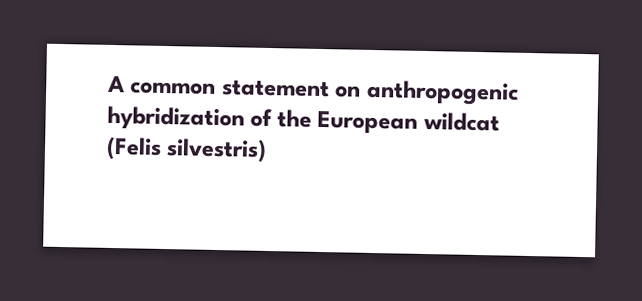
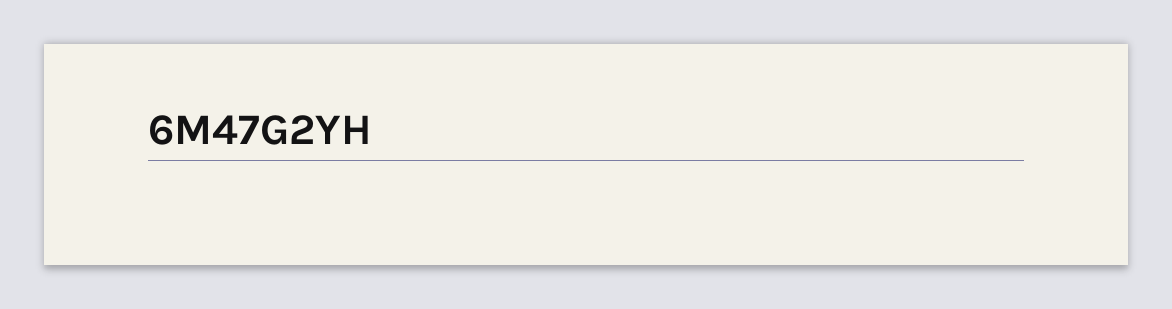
- A common statement on anthropogenic hybridization of the European wildcat (Felis silvestris)
+ 6M47G2YH

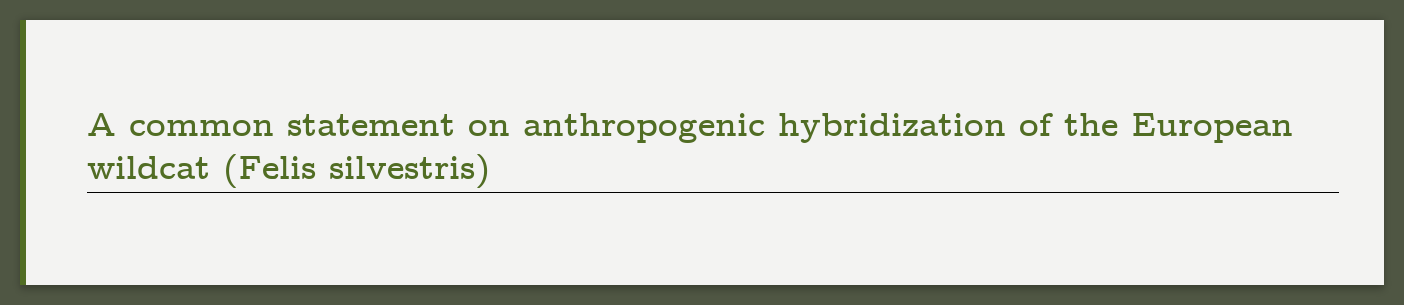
- 6M47G2YH
+ A common statement on anthropogenic hybridization of the European wildcat (Felis silvestris)

